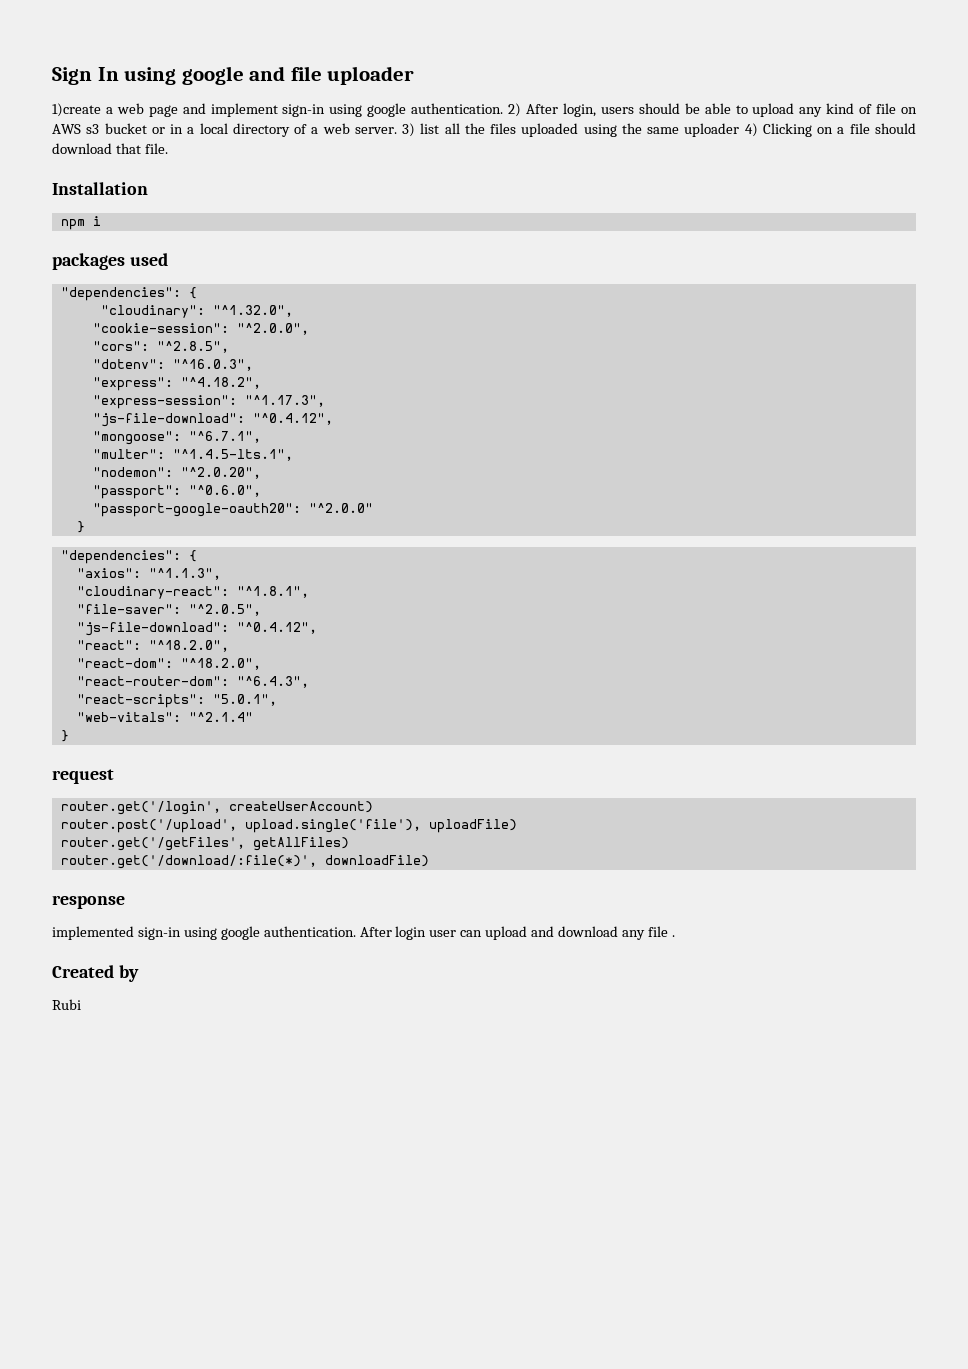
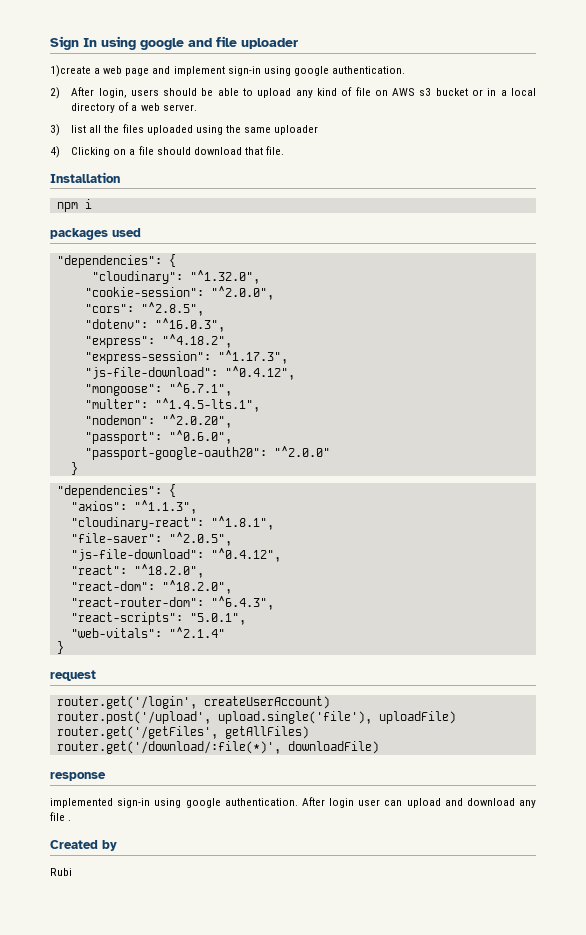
- 1)create a web page and implement sign-in using google authentication. 2) After login, users should be able to upload any kind of file on AWS s3 bucket or in a local directory of a web server. 3) list all the files uploaded using the same uploader 4) Clicking on a file should download that file.
+ 1)create a web page and implement sign-in using google authentication.
+ 2) After login, users should be able to upload any kind of file on AWS s3 bucket or in a local directory of a web server.
+ 3) list all the files uploaded using the same uploader
+ 4) Clicking on a file should download that file.

